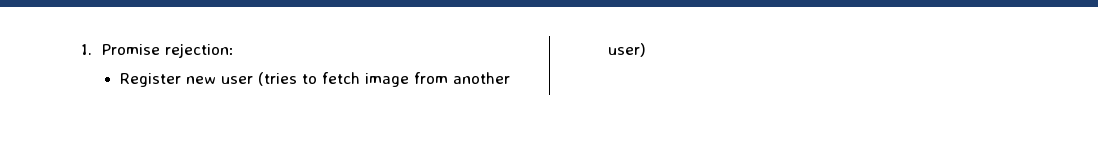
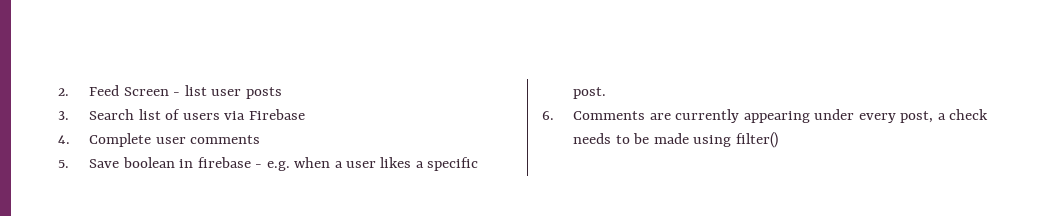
- 1. Promise rejection:
- Register new user (tries to fetch image from another user)
+ 2. Feed Screen - list user posts
+ 3. Search list of users via Firebase
+ 4. Complete user comments
+ 5. Save boolean in firebase - e.g. when a user likes a specific post.
+ 6. Comments are currently appearing under every post, a check needs to be made using filter()

